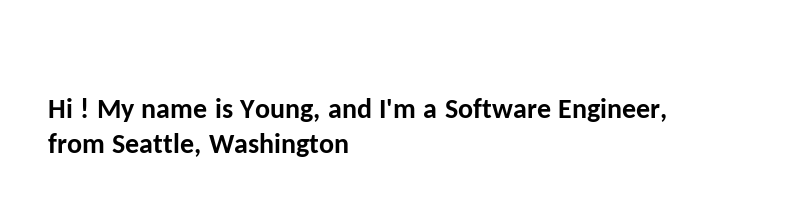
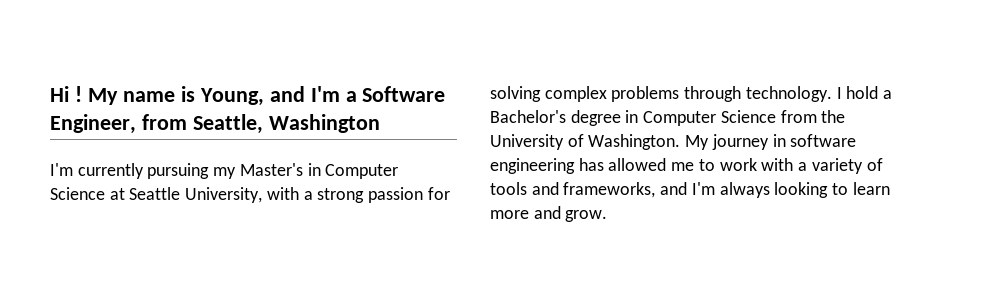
+ I'm currently pursuing my Master's in Computer Science at Seattle University, with a strong passion for solving complex problems through technology. I hold a Bachelor's degree in Computer Science from the University of Washington. My journey in software engineering has allowed me to work with a variety of tools and frameworks, and I'm always looking to learn more and grow.

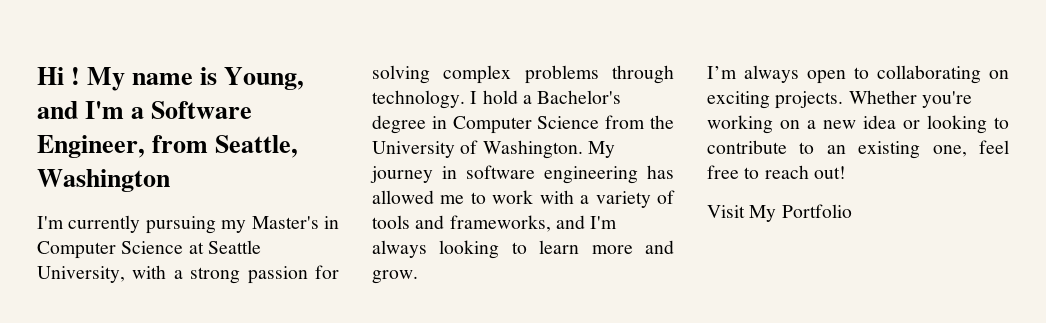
+ I’m always open to collaborating on exciting projects. Whether you're working on a new idea or looking to contribute to an existing one, feel free to reach out!
+ Visit My Portfolio

